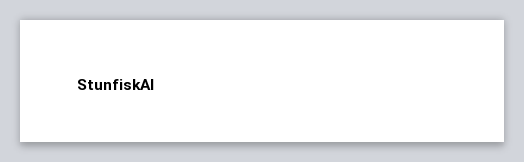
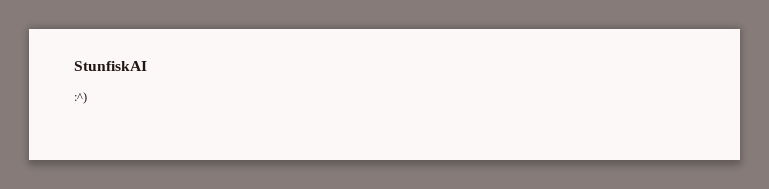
+ :^)

